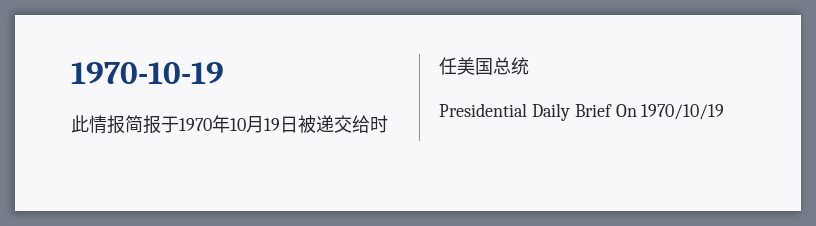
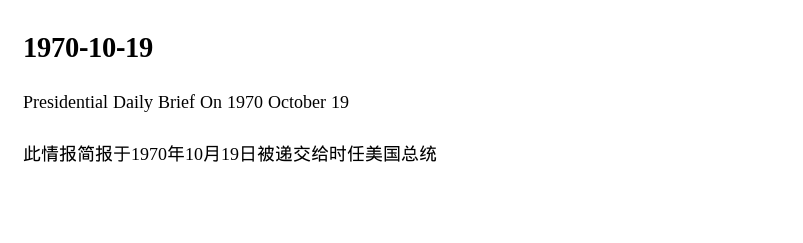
+ Presidential Daily Brief On 1970 October 19
- Presidential Daily Brief On 1970/10/19

